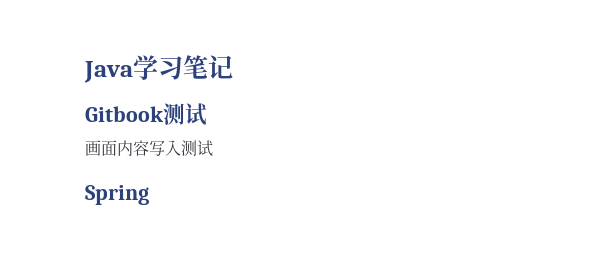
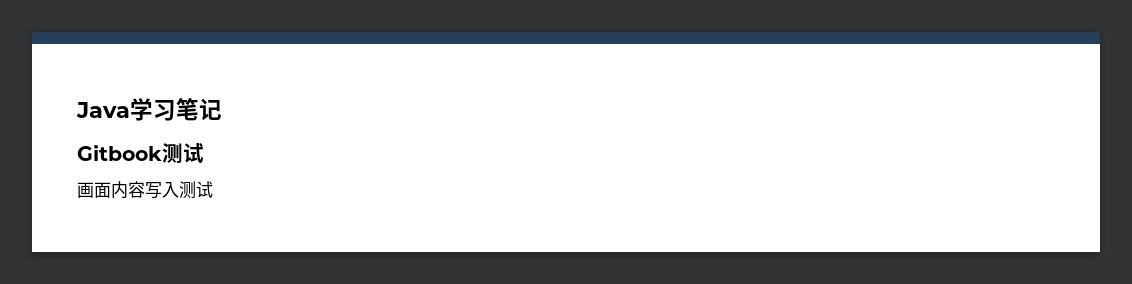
- Spring

